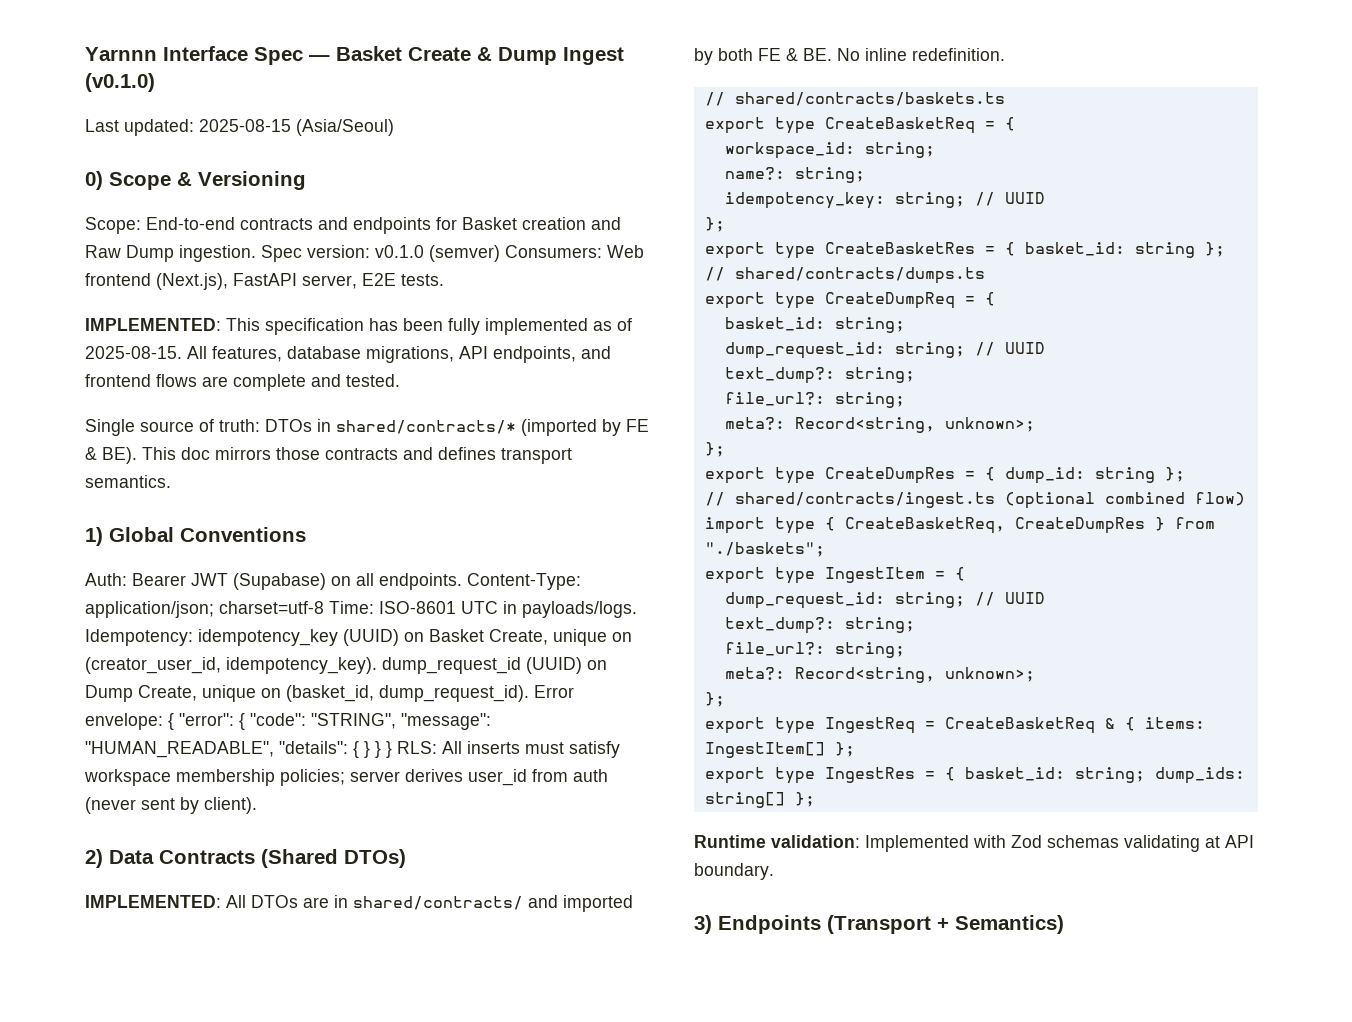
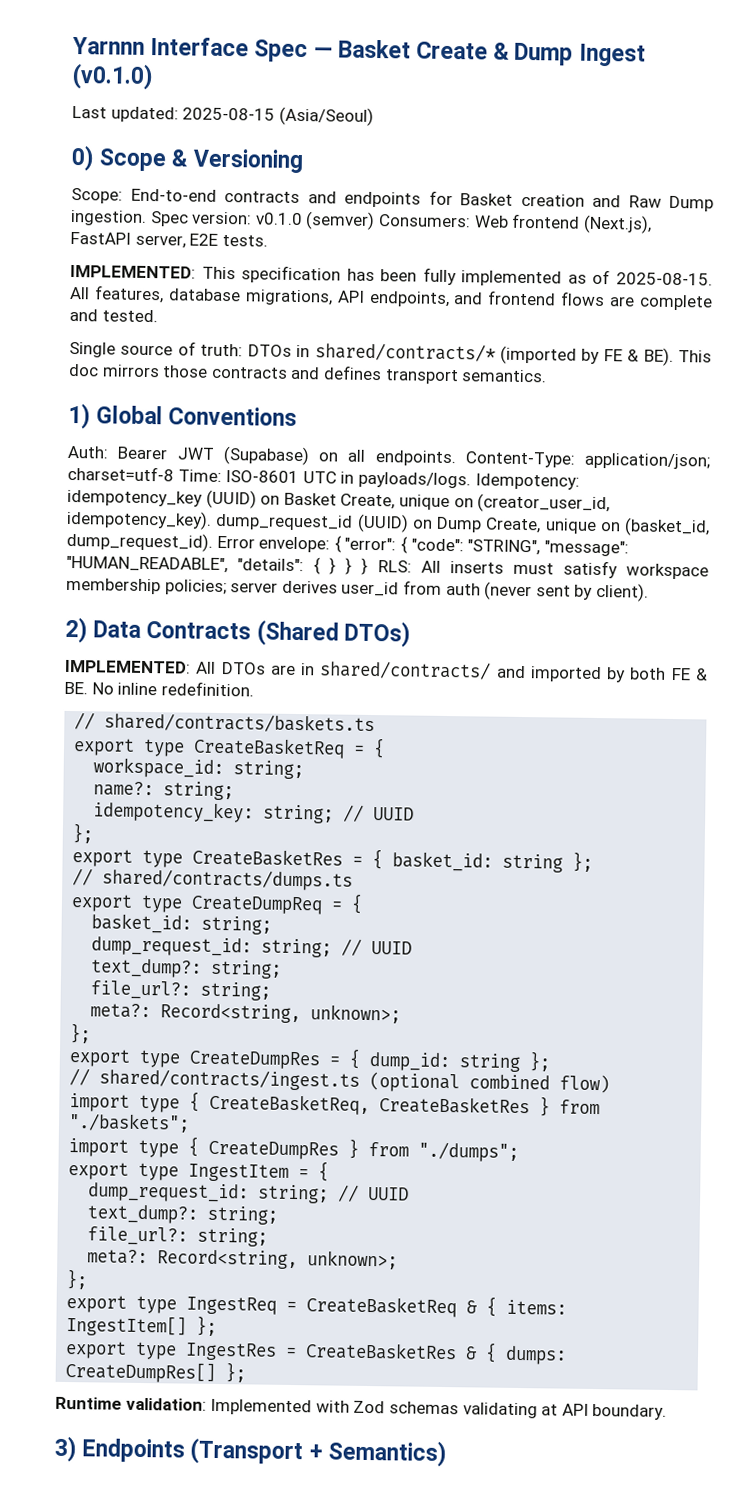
- import type { CreateBasketReq, CreateDumpRes } from "./baskets";
+ import type { CreateBasketReq, CreateBasketRes } from "./baskets";
+ import type { CreateDumpRes } from "./dumps";
- export type IngestRes = { basket_id: string; dump_ids: string[] };
+ export type IngestRes = CreateBasketRes & { dumps: CreateDumpRes[] };

